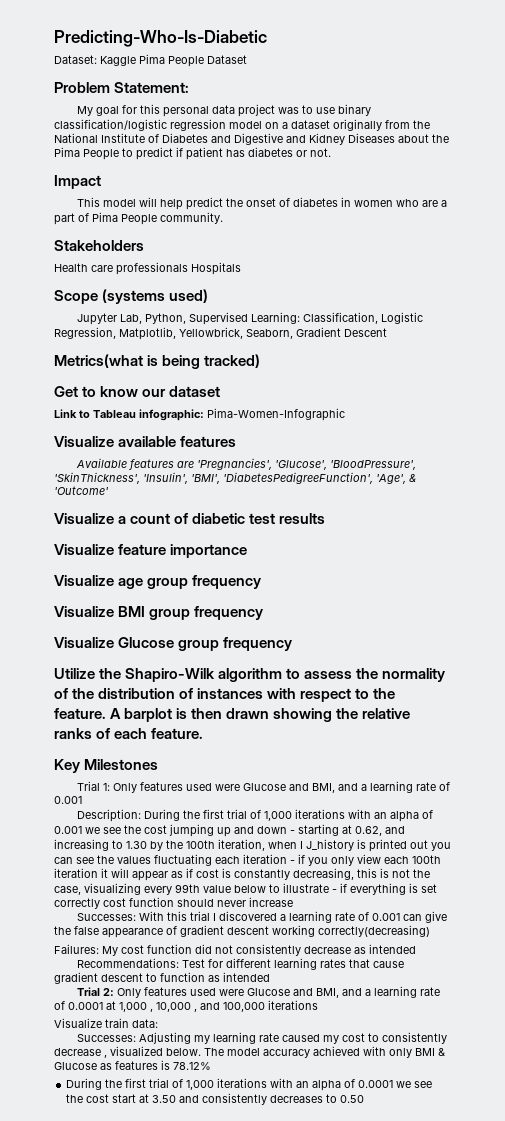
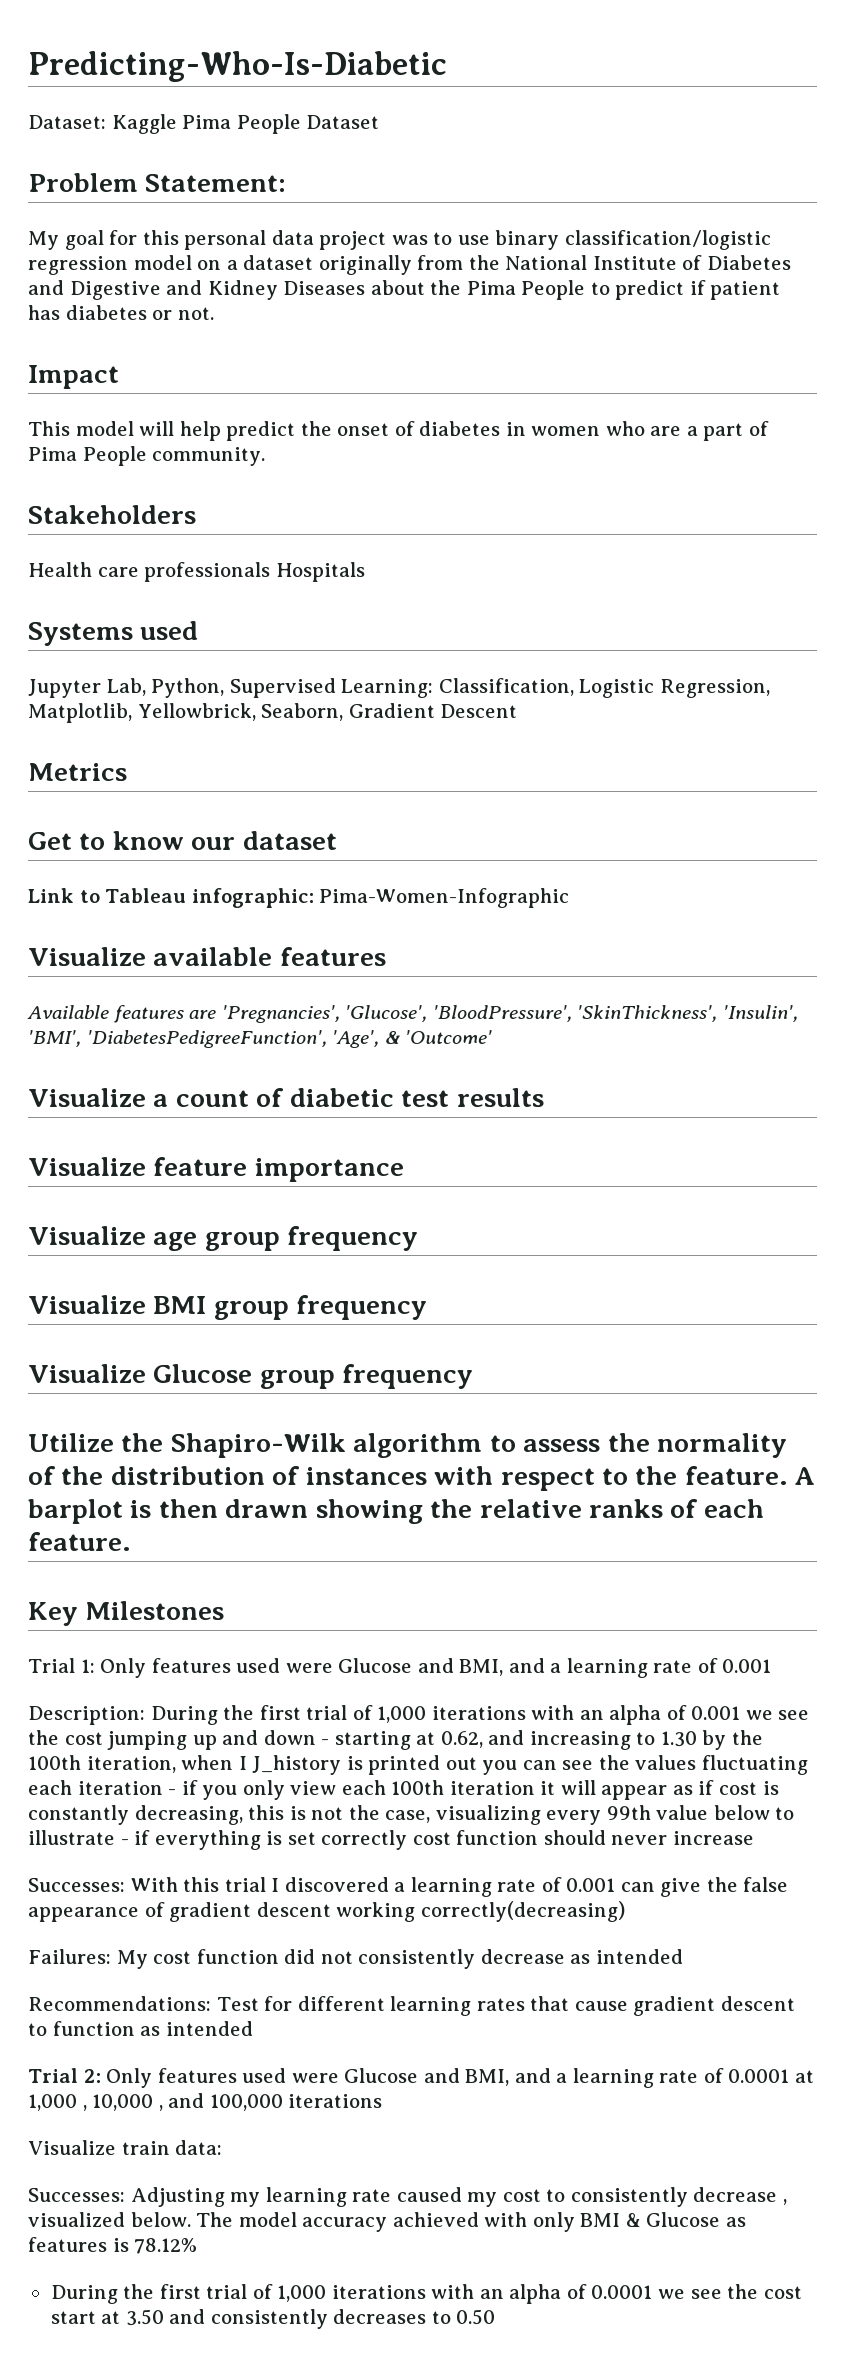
- Scope (systems used)
+ Systems used
- Metrics(what is being tracked)
+ Metrics

